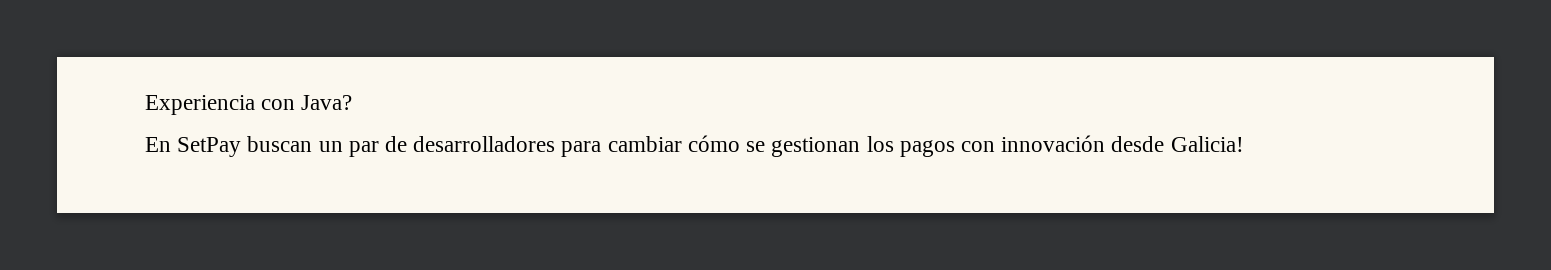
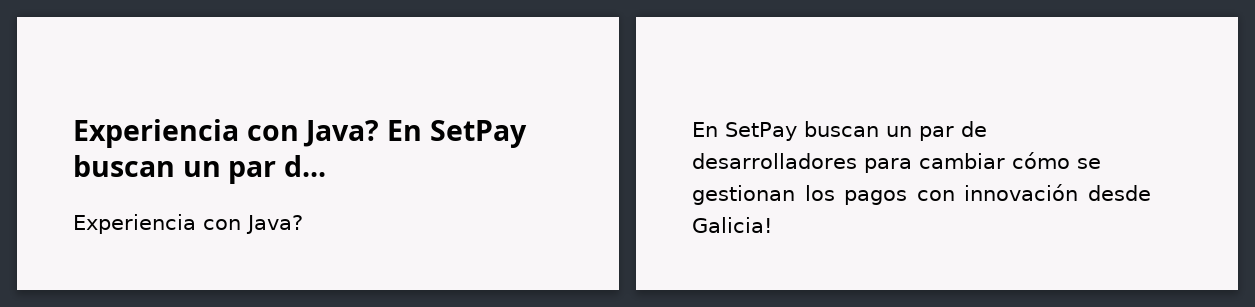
+ Experiencia con Java? En SetPay buscan un par d...

